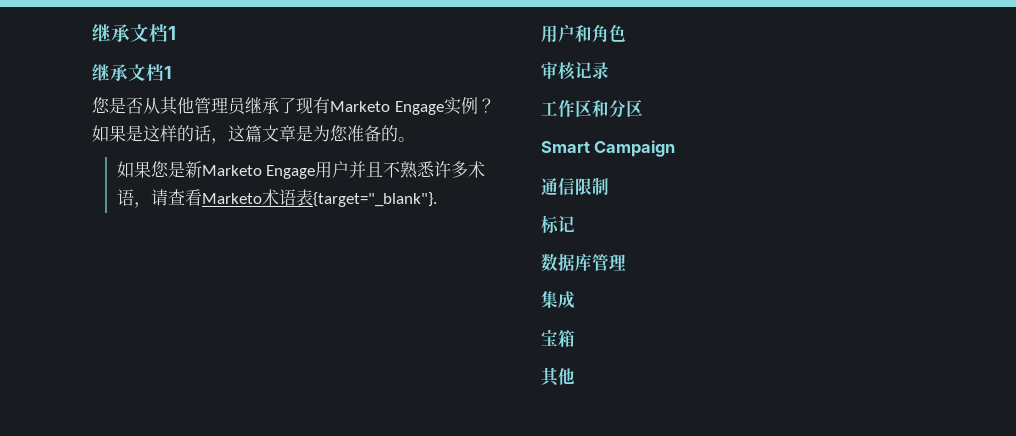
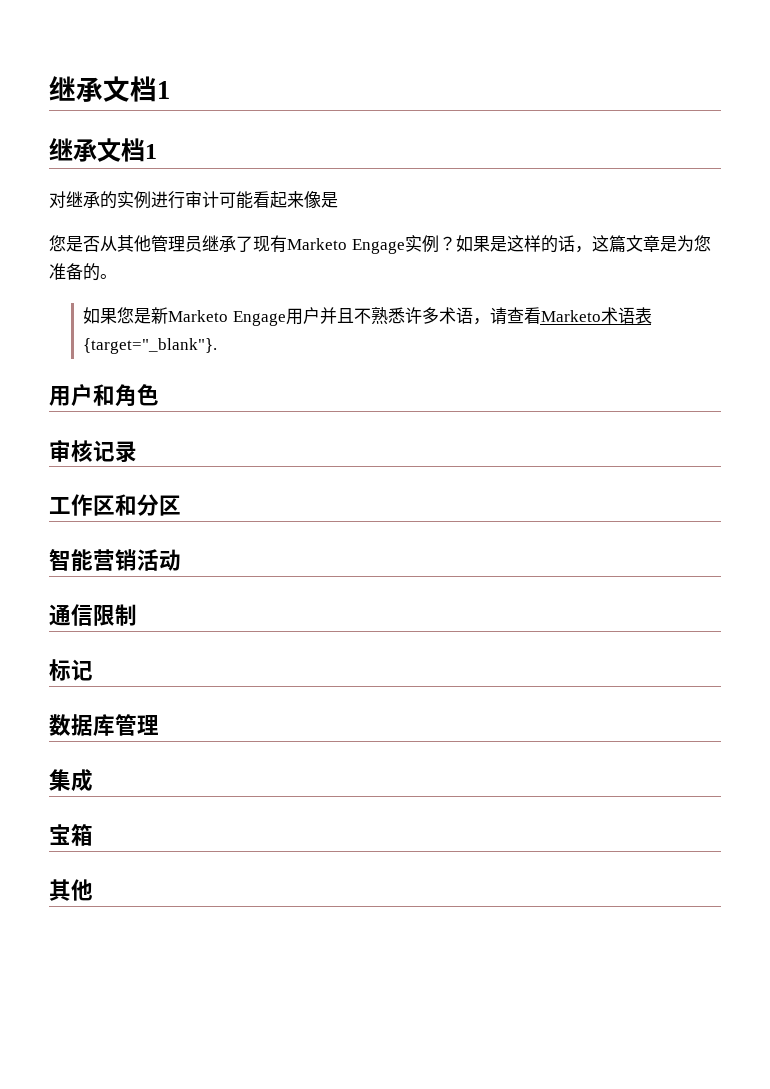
+ 对继承的实例进行审计可能看起来像是
- Smart Campaign
+ 智能营销活动

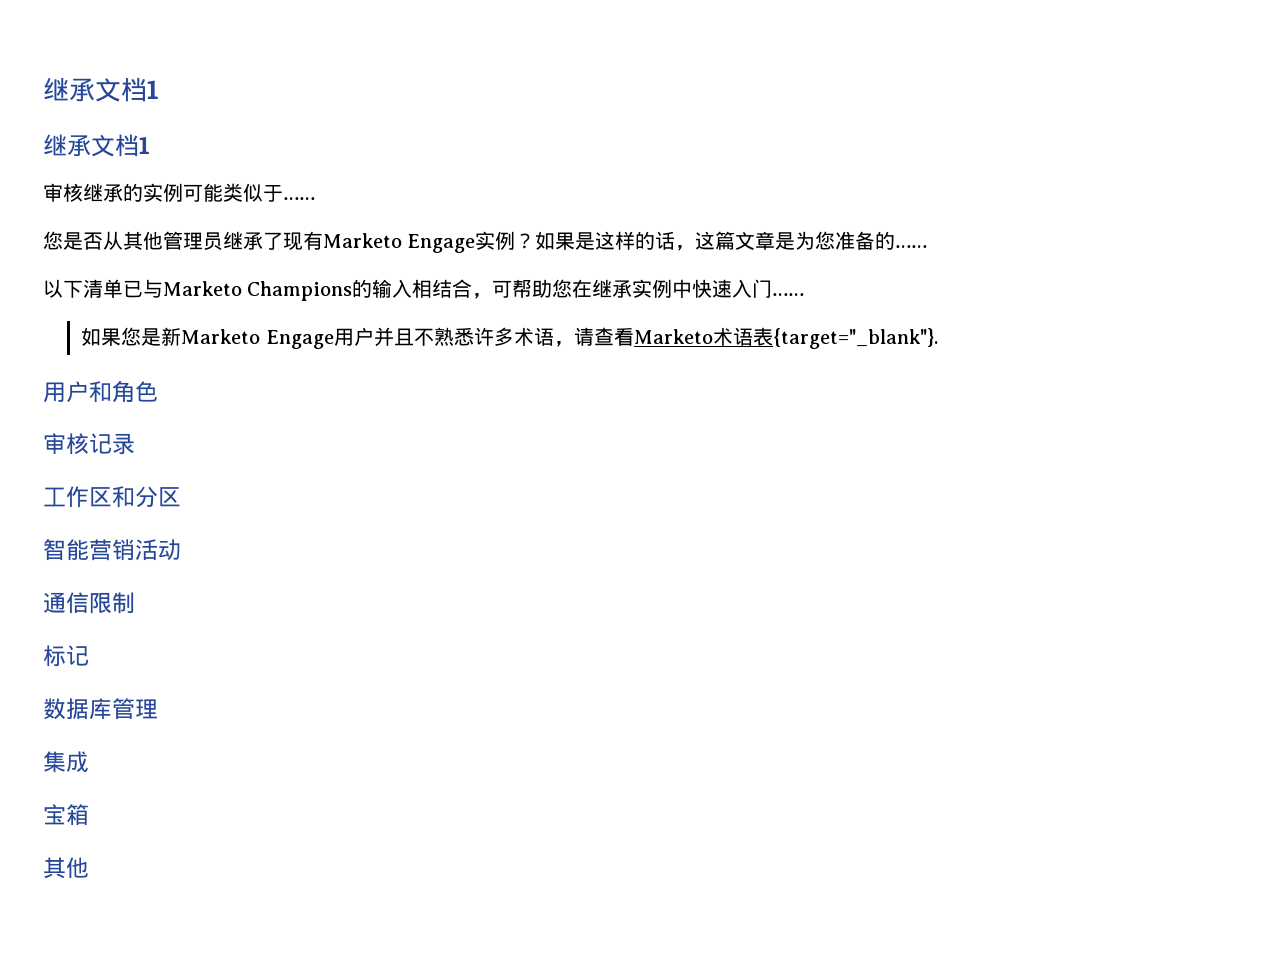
- 对继承的实例进行审计可能看起来像是
+ 审核继承的实例可能类似于……
- 如果是这样的话，这篇文章是为您准备的。
+ 如果是这样的话，这篇文章是为您准备的……
+ 以下清单已与Marketo Champions的输入相结合，可帮助您在继承实例中快速入门……

